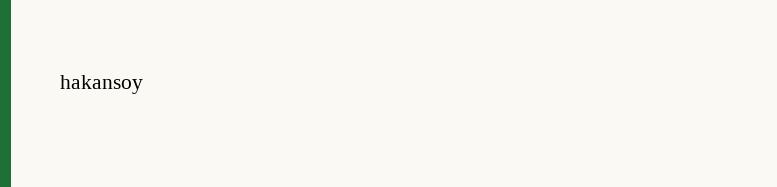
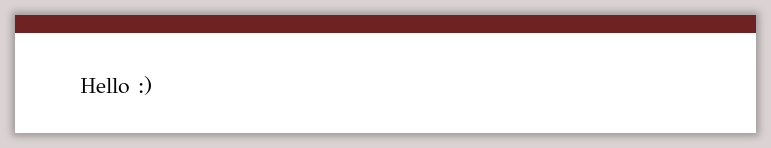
- hakansoy
+ Hello :)

